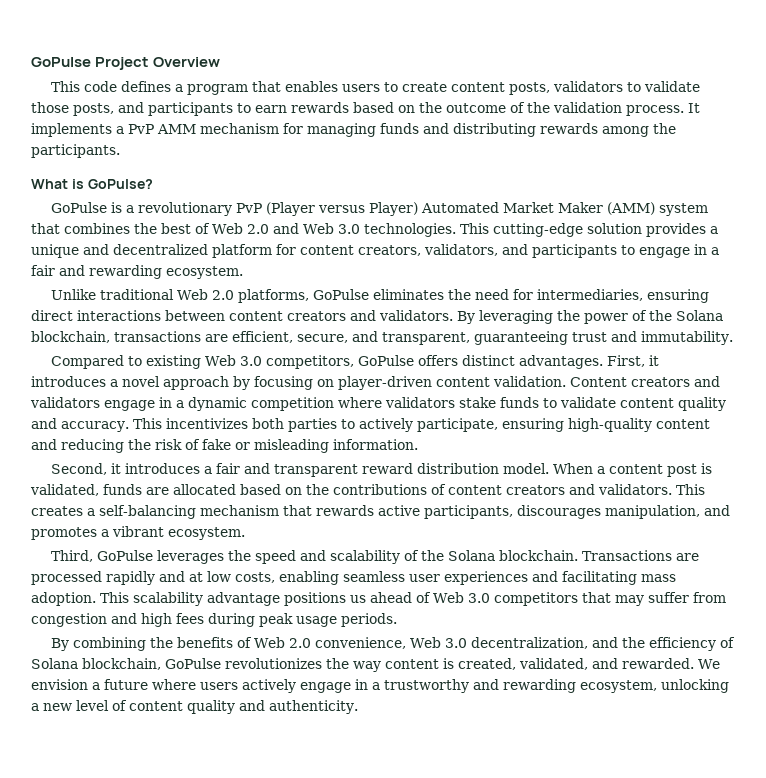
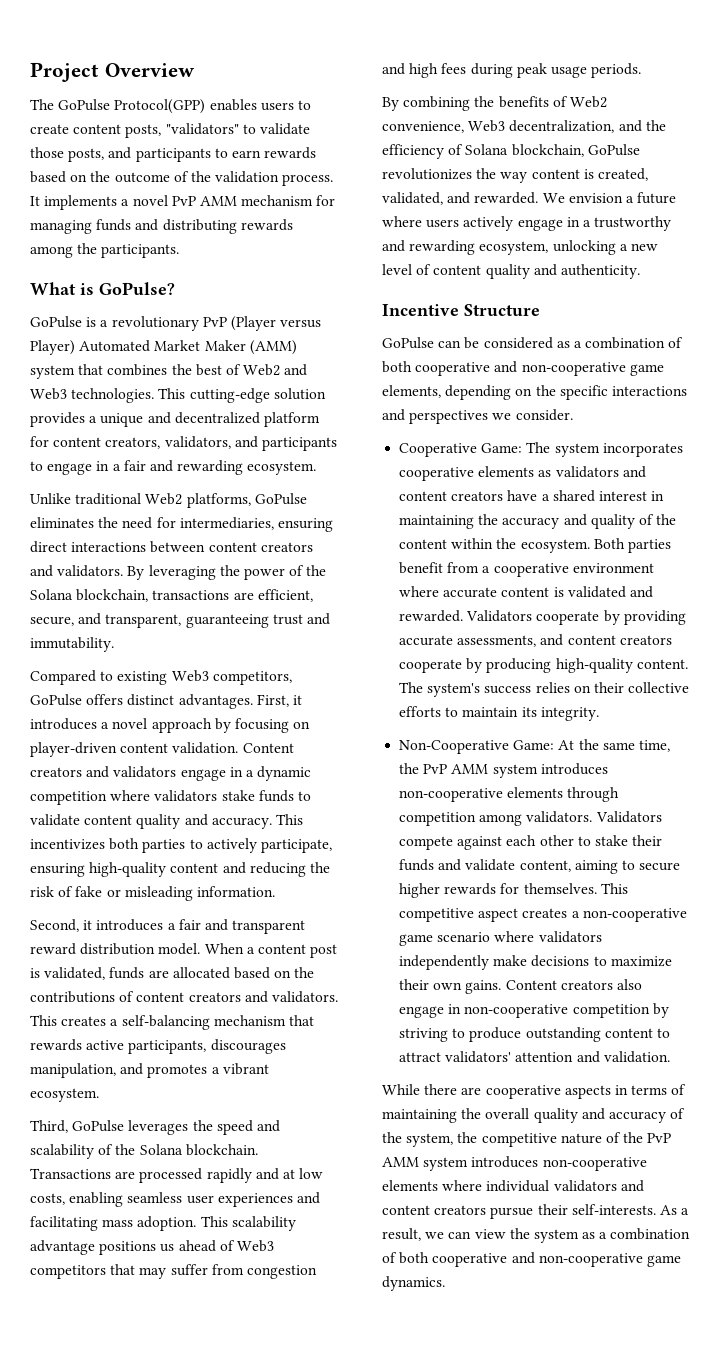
- GoPulse Project Overview
+ Project Overview
- This code defines a program that enables users to create content posts, validators to validate those posts, and participants to earn rewards based on the outcome of the validation process.
+ The GoPulse Protocol(GPP) enables users to create content posts, "validators" to validate those posts, and participants to earn rewards based on the outcome of the validation process.
- It implements a PvP AMM mechanism for managing funds and distributing rewards among the participants.
+ It implements a novel PvP AMM mechanism for managing funds and distributing rewards among the participants.
- GoPulse is a revolutionary PvP (Player versus Player) Automated Market Maker (AMM) system that combines the best of Web 2.0 and Web 3.0 technologies.
+ GoPulse is a revolutionary PvP (Player versus Player) Automated Market Maker (AMM) system that combines the best of Web2 and Web3 technologies.
- Unlike traditional Web 2.0 platforms, GoPulse eliminates the need for intermediaries, ensuring direct interactions between content creators and validators.
+ Unlike traditional Web2 platforms, GoPulse eliminates the need for intermediaries, ensuring direct interactions between content creators and validators.
- Compared to existing Web 3.0 competitors, GoPulse offers distinct advantages.
+ Compared to existing Web3 competitors, GoPulse offers distinct advantages.
- This scalability advantage positions us ahead of Web 3.0 competitors that may suffer from congestion and high fees during peak usage periods.
+ This scalability advantage positions us ahead of Web3 competitors that may suffer from congestion and high fees during peak usage periods.
- By combining the benefits of Web 2.0 convenience, Web 3.0 decentralization, and the efficiency of Solana blockchain, GoPulse revolutionizes the way content is created, validated, and rewarded.
+ By combining the benefits of Web2 convenience, Web3 decentralization, and the efficiency of Solana blockchain, GoPulse revolutionizes the way content is created, validated, and rewarded.
+ Incentive Structure
+ GoPulse can be considered as a combination of both cooperative and non-cooperative game elements, depending on the specific interactions and perspectives we consider.
+ Cooperative Game: The system incorporates cooperative elements as validators and content creators have a shared interest in maintaining the accuracy and quality of the content within the ecosystem. Both parties benefit from a cooperative environment where accurate content is validated and rewarded. Validators cooperate by providing accurate assessments, and content creators cooperate by producing high-quality content. The system's success relies on their collective efforts to maintain its integrity.
+ Non-Cooperative Game: At the same time, the PvP AMM system introduces non-cooperative elements through competition among validators. Validators compete against each other to stake their funds and validate content, aiming to secure higher rewards for themselves. This competitive aspect creates a non-cooperative game scenario where validators independently make decisions to maximize their own gains. Content creators also engage in non-cooperative competition by striving to produce outstanding content to attract validators' attention and validation.
+ While there are cooperative aspects in terms of maintaining the overall quality and accuracy of the system, the competitive nature of the PvP AMM system introduces non-cooperative elements where individual validators and content creators pursue their self-interests. As a result, we can view the system as a combination of both cooperative and non-cooperative game dynamics.

